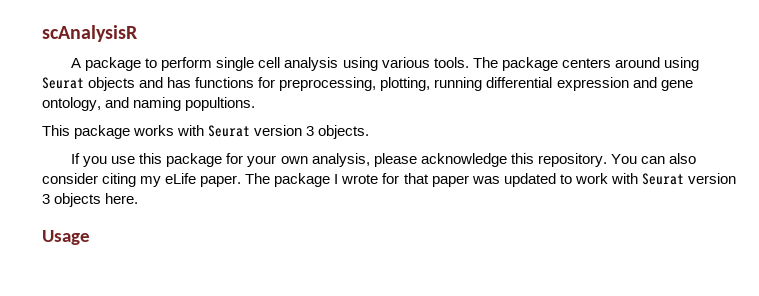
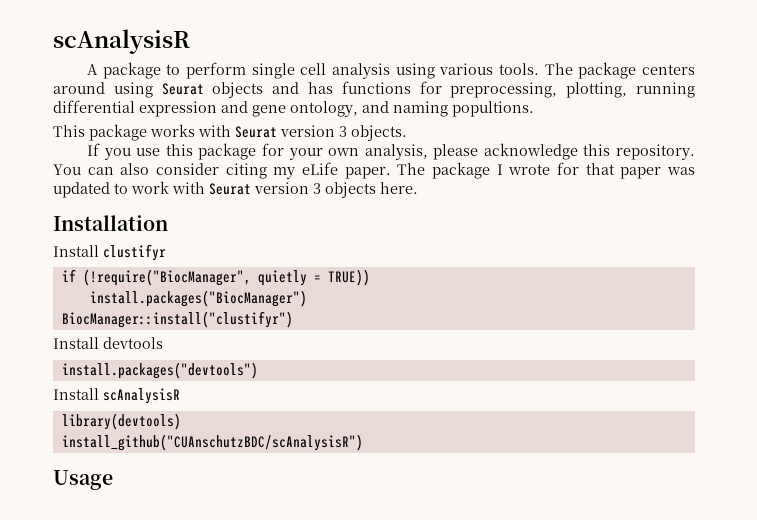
+ Installation
+ Install clustifyr
+ if (!require("BiocManager", quietly = TRUE))
+ install.packages("BiocManager")
+ BiocManager::install("clustifyr")
+ Install devtools
+ install.packages("devtools")
+ Install scAnalysisR
+ library(devtools)
+ install_github("CUAnschutzBDC/scAnalysisR")

